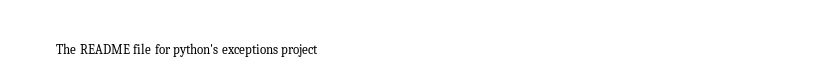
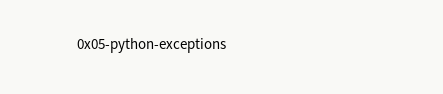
- The README file for python's exceptions project
+ 0x05-python-exceptions

